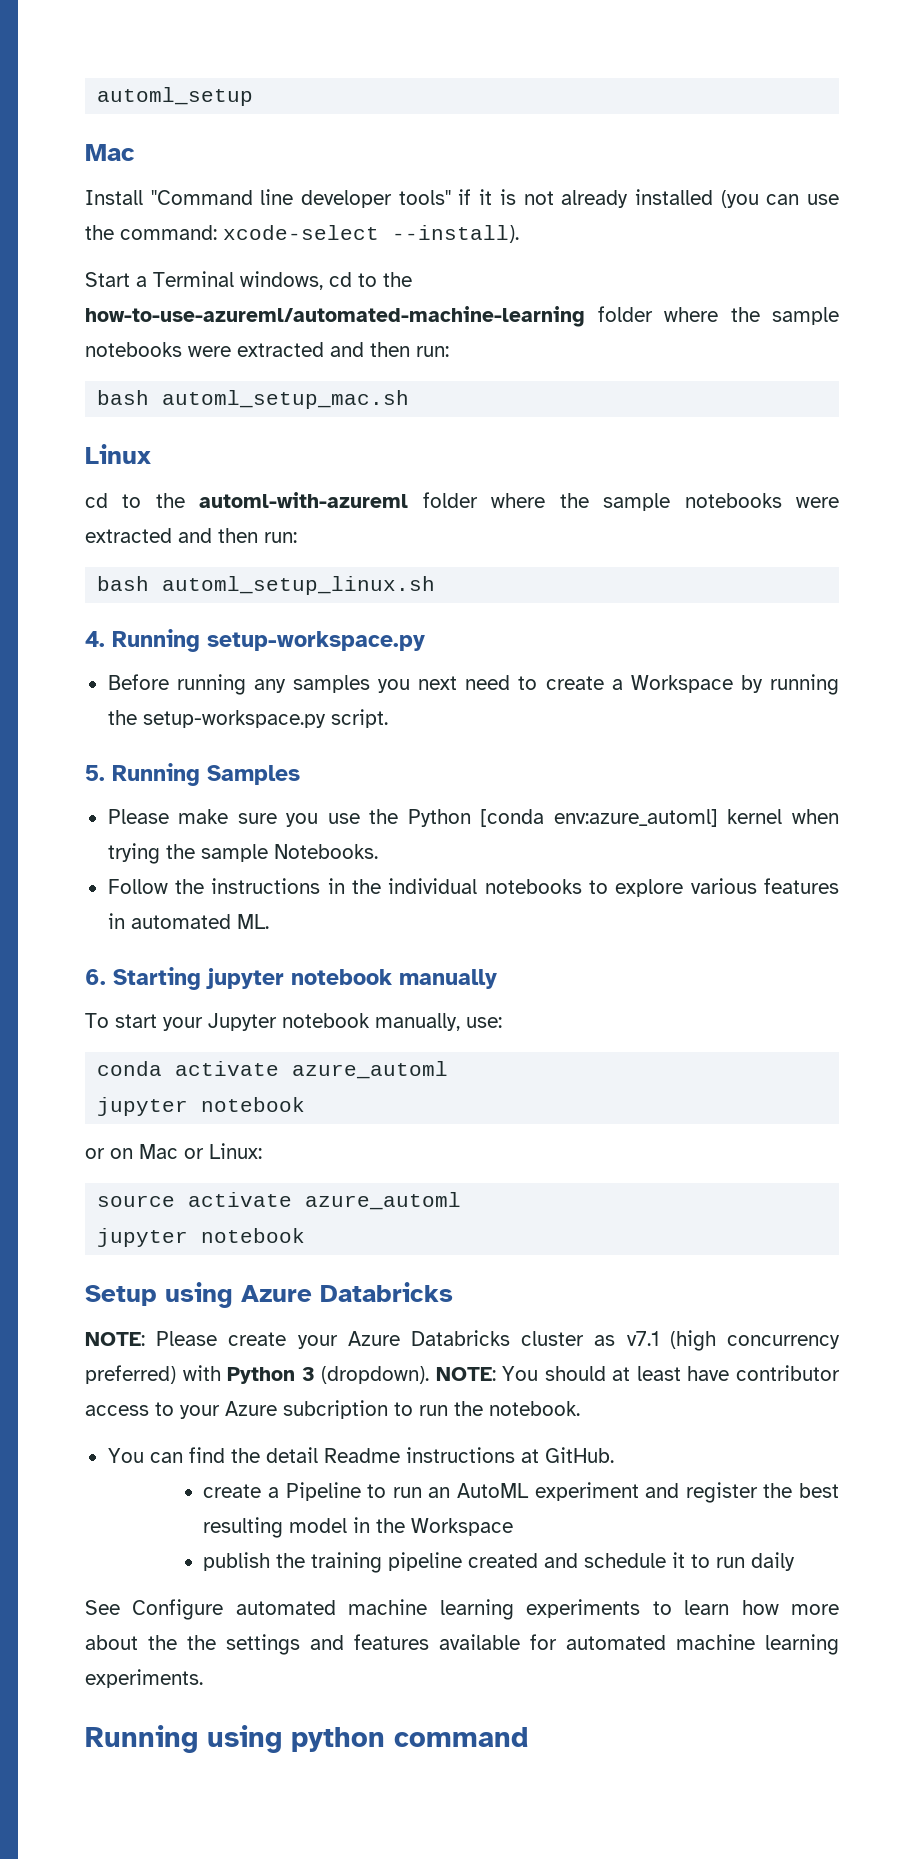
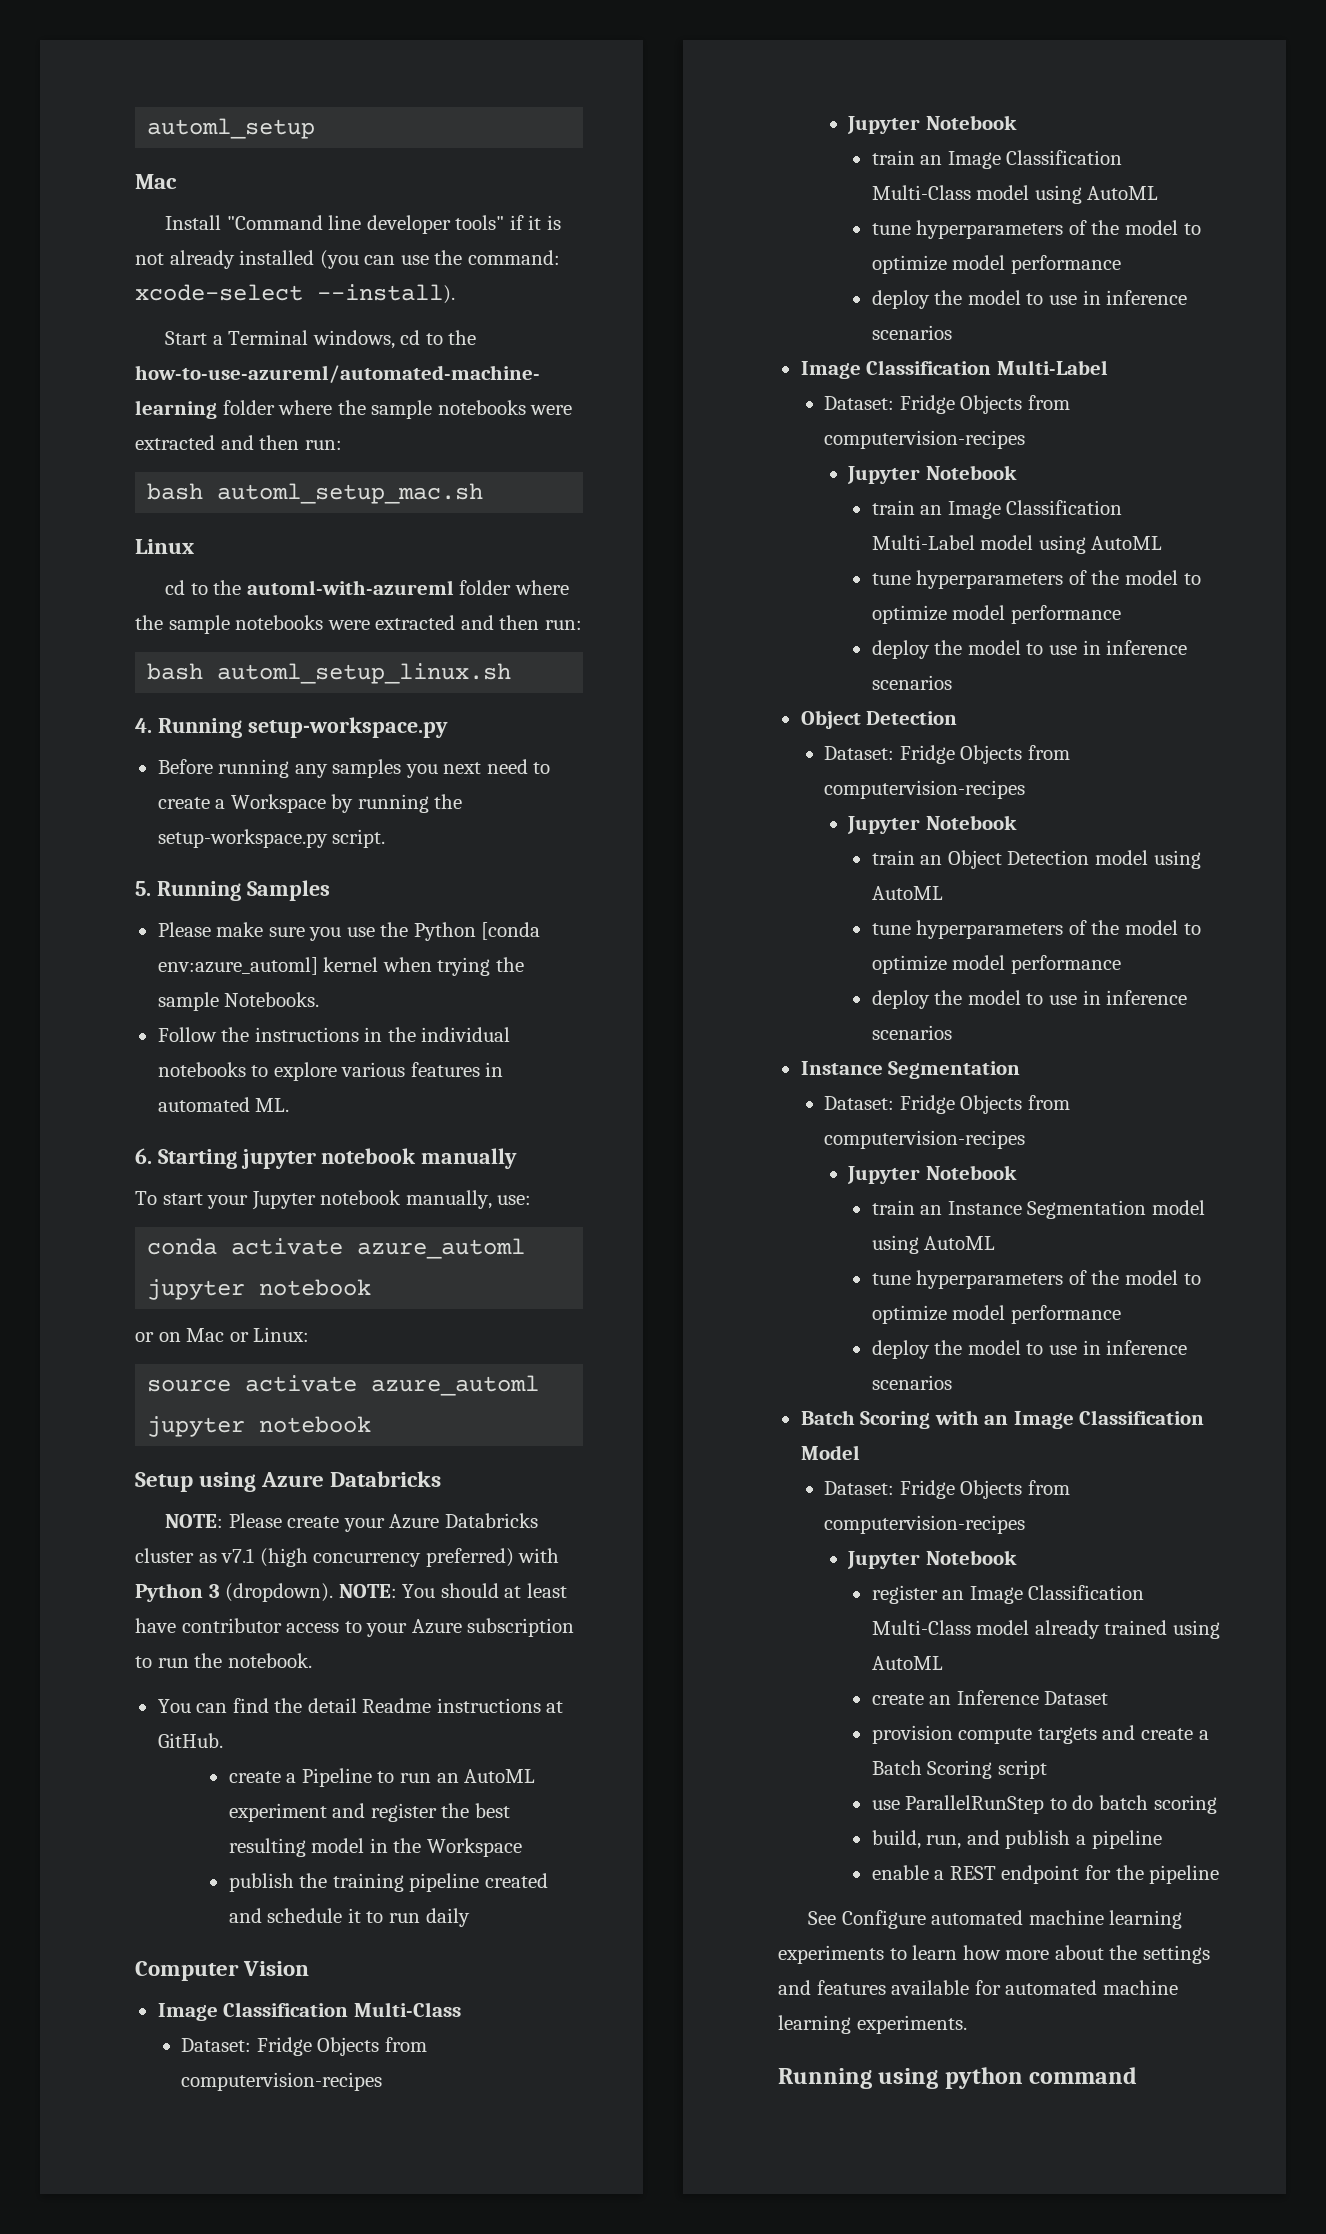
- NOTE: You should at least have contributor access to your Azure subcription to run the notebook.
+ NOTE: You should at least have contributor access to your Azure subscription to run the notebook.
+ Computer Vision
+ Image Classification Multi-Class
+ Dataset: Fridge Objects from computervision-recipes
+ Jupyter Notebook
+ train an Image Classification Multi-Class model using AutoML
+ tune hyperparameters of the model to optimize model performance
+ deploy the model to use in inference scenarios
+ Image Classification Multi-Label
+ Dataset: Fridge Objects from computervision-recipes
+ Jupyter Notebook
+ train an Image Classification Multi-Label model using AutoML
+ tune hyperparameters of the model to optimize model performance
+ deploy the model to use in inference scenarios
+ Object Detection
+ Dataset: Fridge Objects from computervision-recipes
+ Jupyter Notebook
+ train an Object Detection model using AutoML
+ tune hyperparameters of the model to optimize model performance
+ deploy the model to use in inference scenarios
+ Instance Segmentation
+ Dataset: Fridge Objects from computervision-recipes
+ Jupyter Notebook
+ train an Instance Segmentation model using AutoML
+ tune hyperparameters of the model to optimize model performance
+ deploy the model to use in inference scenarios
+ Batch Scoring with an Image Classification Model
+ Dataset: Fridge Objects from computervision-recipes
+ Jupyter Notebook
+ register an Image Classification Multi-Class model already trained using AutoML
+ create an Inference Dataset
+ provision compute targets and create a Batch Scoring script
+ use ParallelRunStep to do batch scoring
+ build, run, and publish a pipeline
+ enable a REST endpoint for the pipeline
- See Configure automated machine learning experiments to learn how more about the the settings and features available for automated machine learning experiments.
+ See Configure automated machine learning experiments to learn how more about the settings and features available for automated machine learning experiments.

